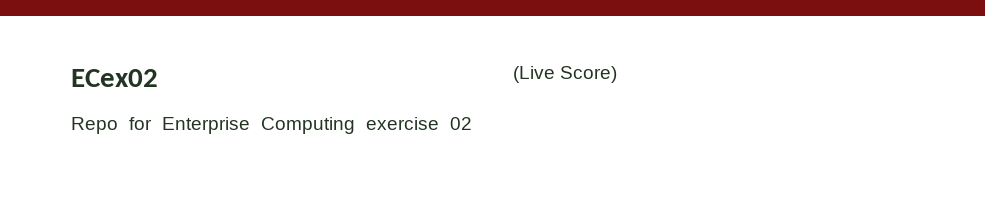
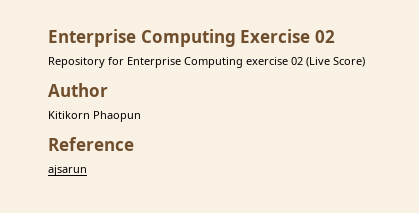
- ECex02
- Repo for Enterprise Computing exercise 02 (Live Score)
+ Enterprise Computing Exercise 02
+ Repository for Enterprise Computing exercise 02 (Live Score)
+ Author
+ Kitikorn Phaopun
+ Reference
+ ajsarun

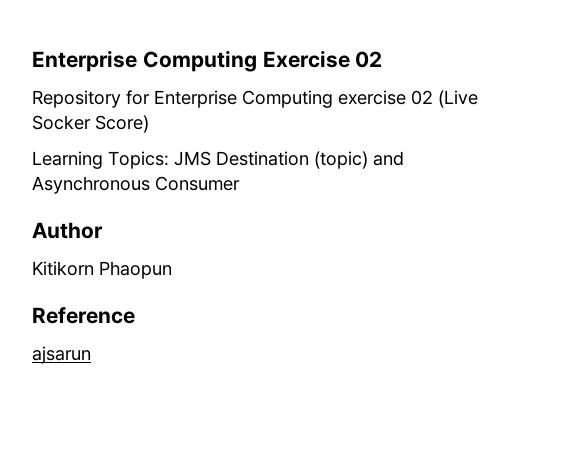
- Repository for Enterprise Computing exercise 02 (Live Score)
+ Repository for Enterprise Computing exercise 02 (Live Socker Score)
+ Learning Topics: JMS Destination (topic) and Asynchronous Consumer

